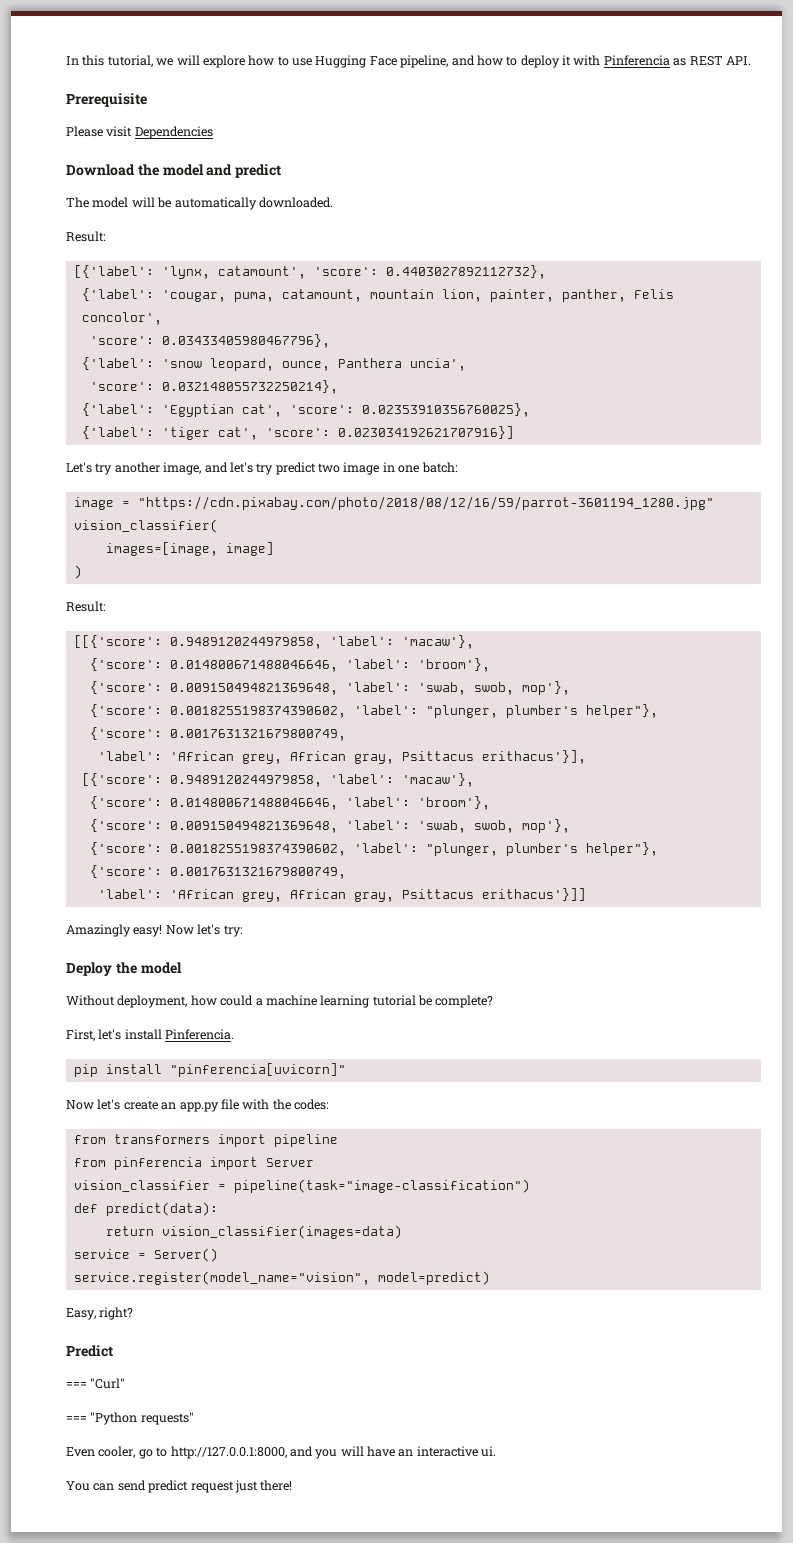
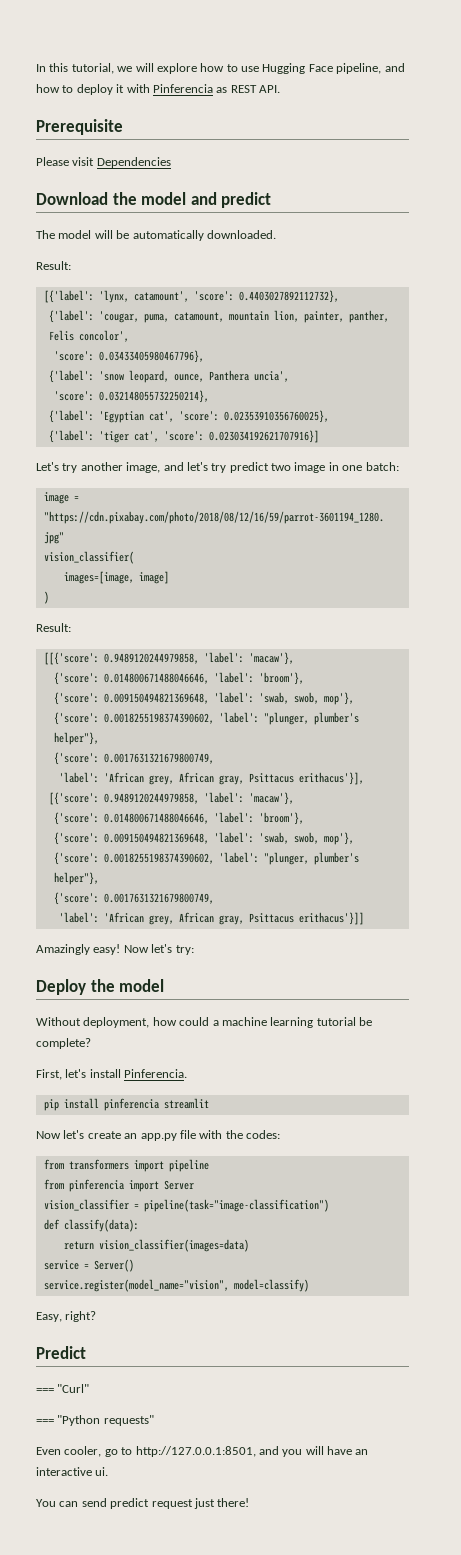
- pip install "pinferencia[uvicorn]"
+ pip install pinferencia streamlit
- def predict(data):
+ def classify(data):
- service.register(model_name="vision", model=predict)
+ service.register(model_name="vision", model=classify)
- Even cooler, go to http://127.0.0.1:8000, and you will have an interactive ui.
+ Even cooler, go to http://127.0.0.1:8501, and you will have an interactive ui.

